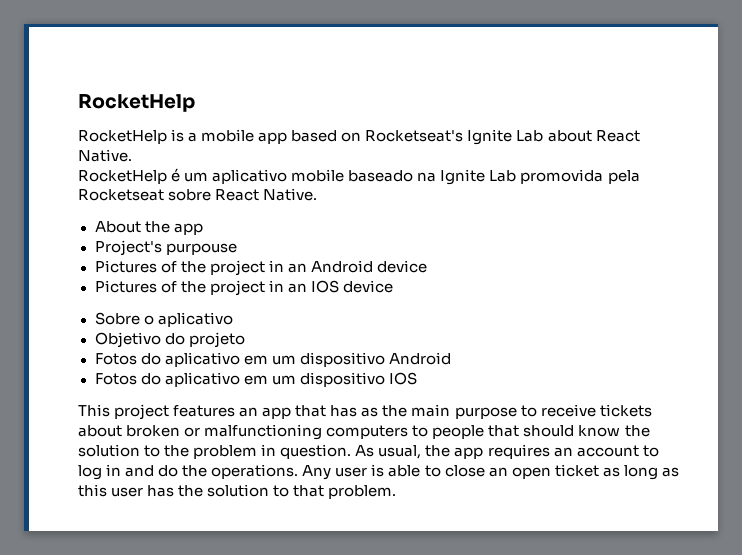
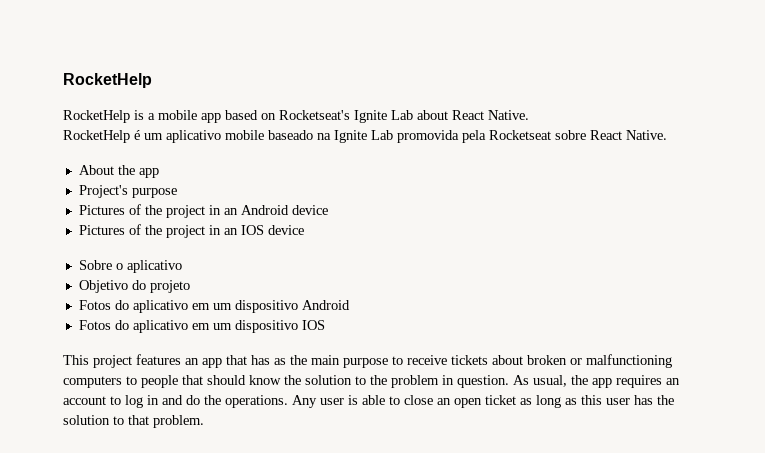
- Project's purpouse
+ Project's purpose

